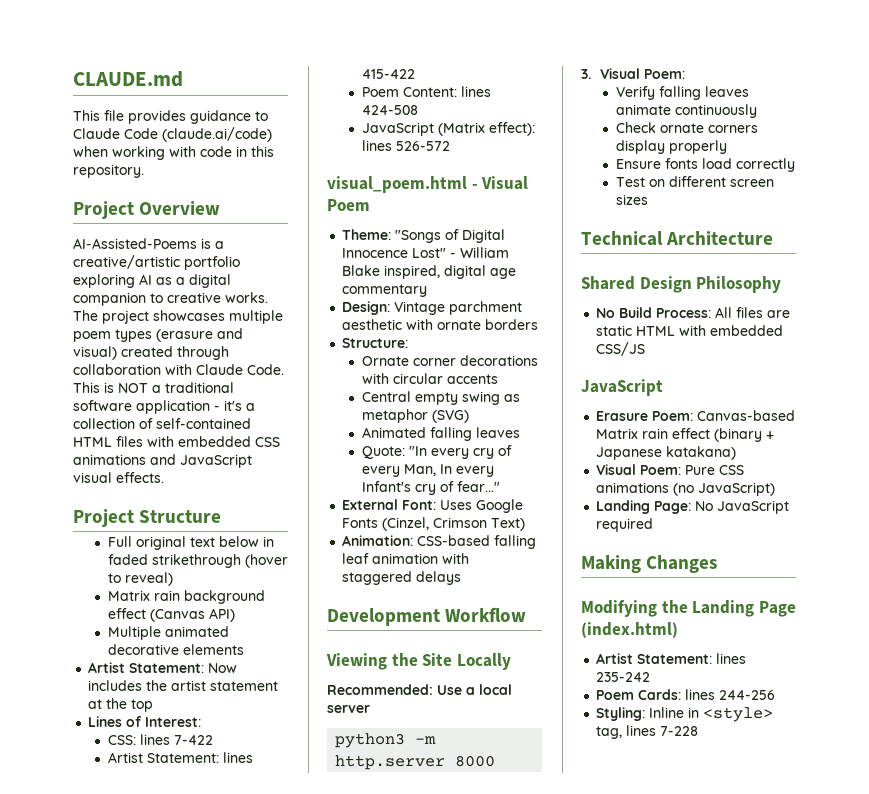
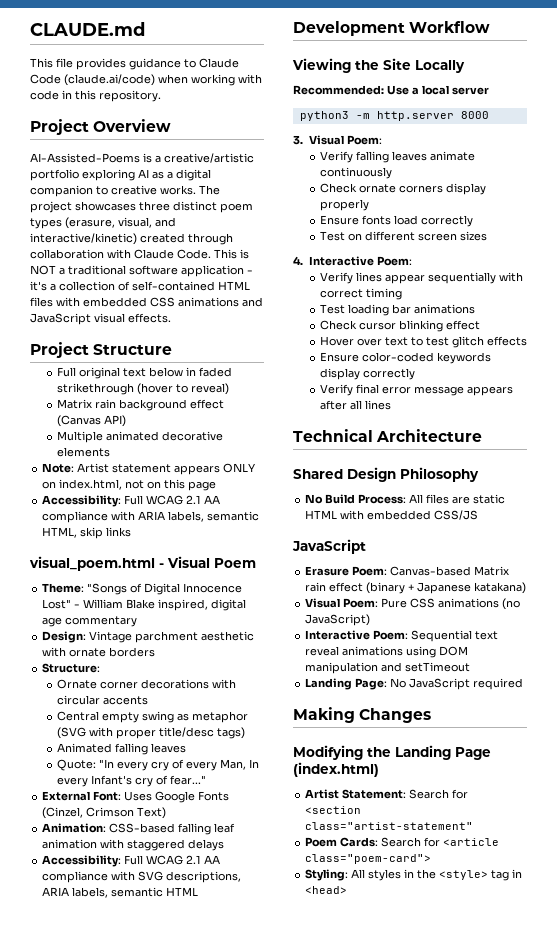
- The project showcases multiple poem types (erasure and visual) created through collaboration with Claude Code.
+ The project showcases three distinct poem types (erasure, visual, and interactive/kinetic) created through collaboration with Claude Code.
- Artist Statement: Now includes the artist statement at the top
- Lines of Interest:
- CSS: lines 7-422
- Artist Statement: lines 415-422
- Poem Content: lines 424-508
- JavaScript (Matrix effect): lines 526-572
+ Note: Artist statement appears ONLY on index.html, not on this page
+ Accessibility: Full WCAG 2.1 AA compliance with ARIA labels, semantic HTML, skip links
- Central empty swing as metaphor (SVG)
+ Central empty swing as metaphor (SVG with proper title/desc tags)
+ Accessibility: Full WCAG 2.1 AA compliance with SVG descriptions, ARIA labels, semantic HTML
+ 4. Interactive Poem:
+ Verify lines appear sequentially with correct timing
+ Test loading bar animations
+ Check cursor blinking effect
+ Hover over text to test glitch effects
+ Ensure color-coded keywords display correctly
+ Verify final error message appears after all lines
+ Interactive Poem: Sequential text reveal animations using DOM manipulation and setTimeout
- Artist Statement: lines 235-242
- Poem Cards: lines 244-256
- Styling: Inline in <style> tag, lines 7-228
+ Artist Statement: Search for <section class="artist-statement"
+ Poem Cards: Search for <article class="poem-card">
+ Styling: All styles in the <style> tag in <head>

